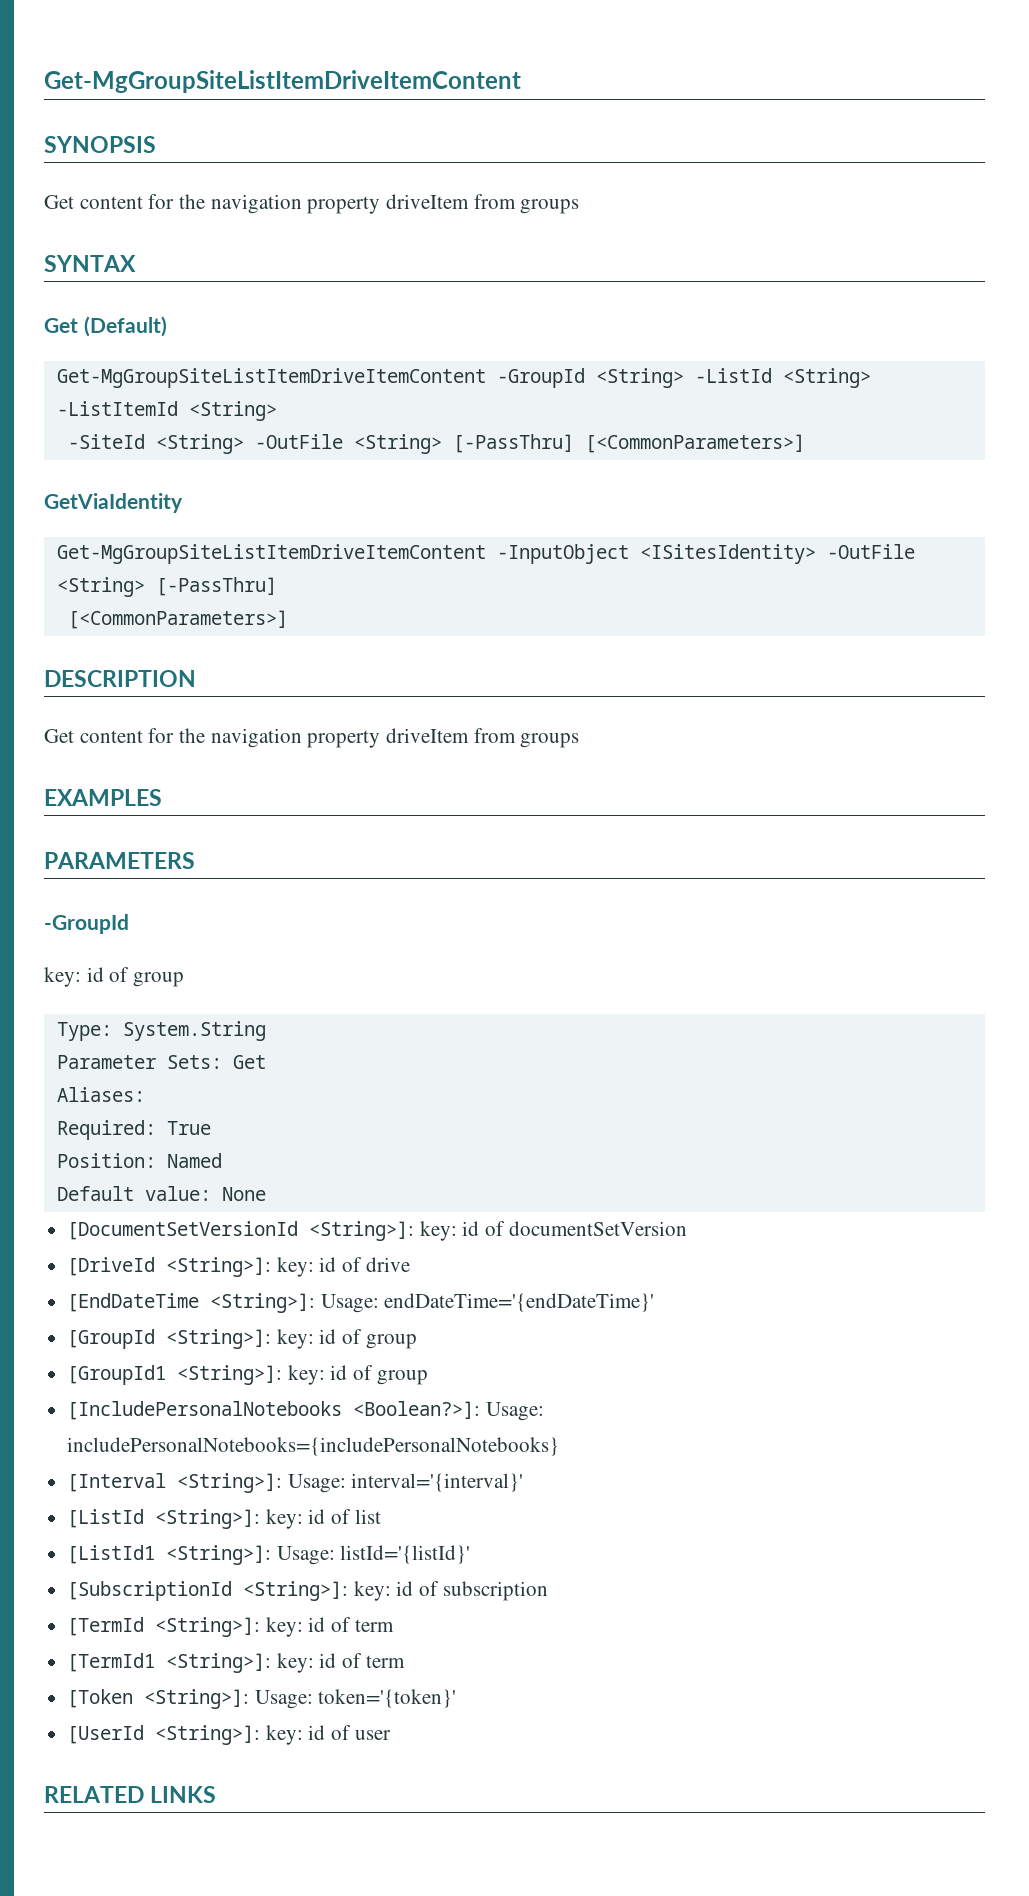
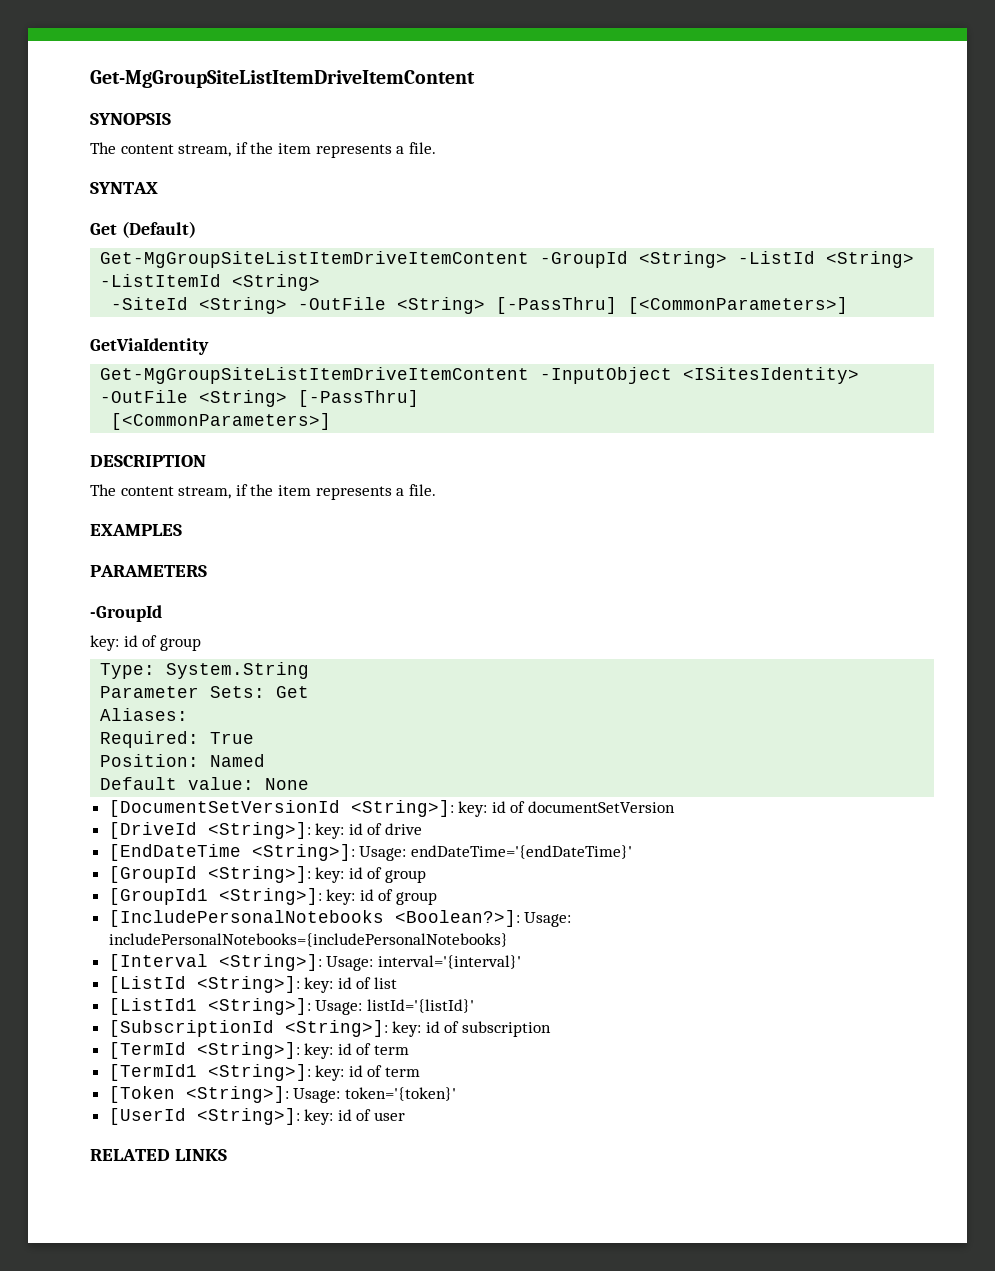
  SYNOPSIS
- Get content for the navigation property driveItem from groups
+ The content stream, if the item represents a file.
  DESCRIPTION
- Get content for the navigation property driveItem from groups
+ The content stream, if the item represents a file.

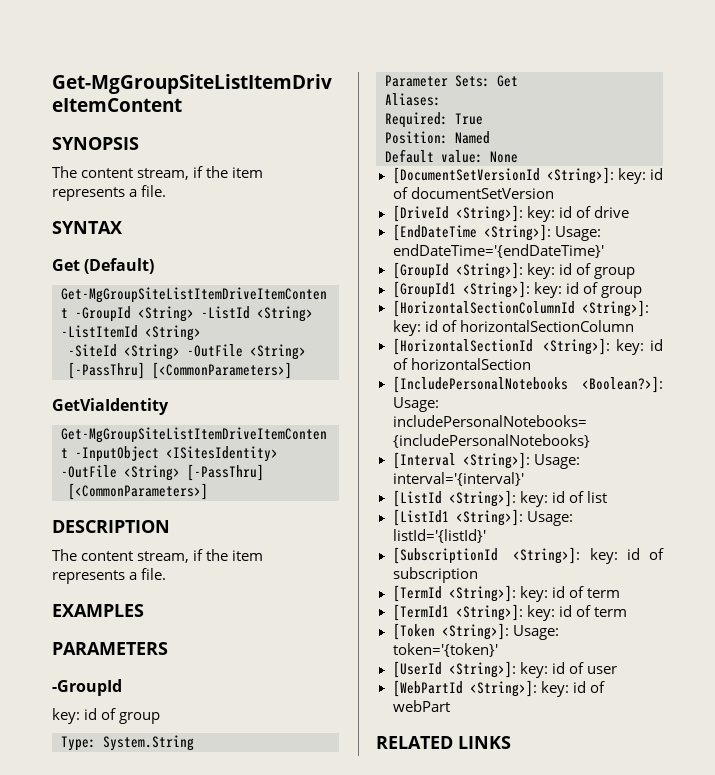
+ [HorizontalSectionColumnId <String>]: key: id of horizontalSectionColumn
+ [HorizontalSectionId <String>]: key: id of horizontalSection
+ [WebPartId <String>]: key: id of webPart

